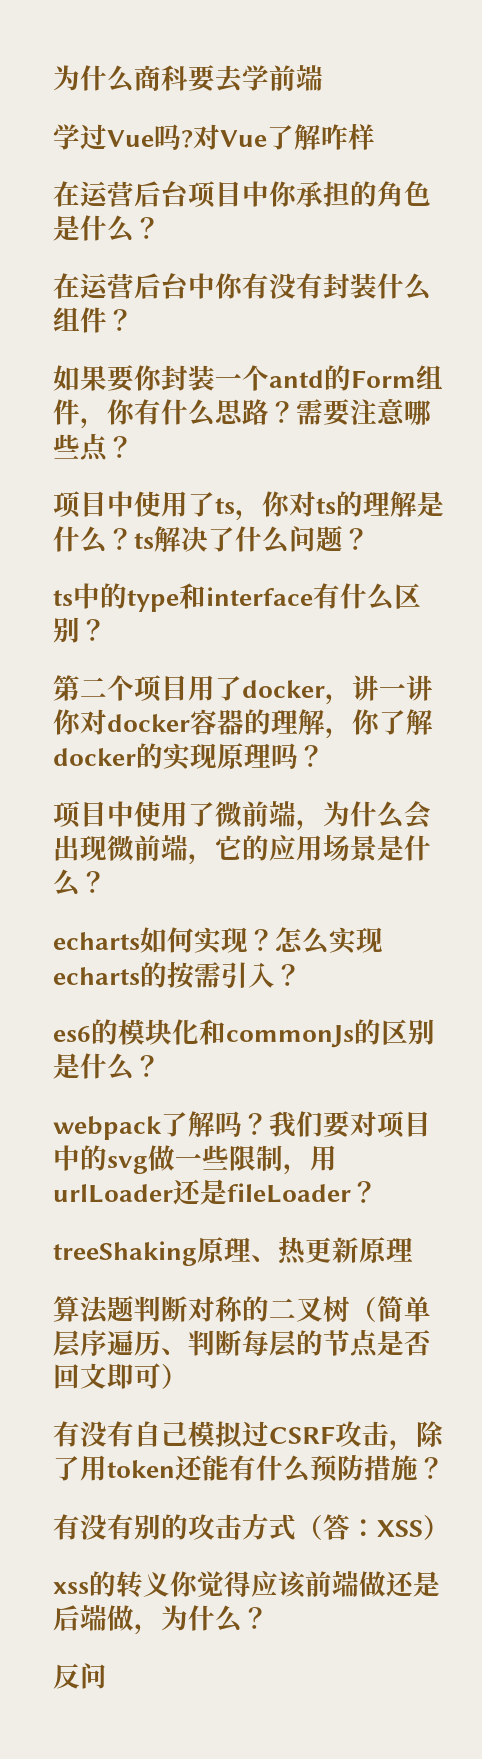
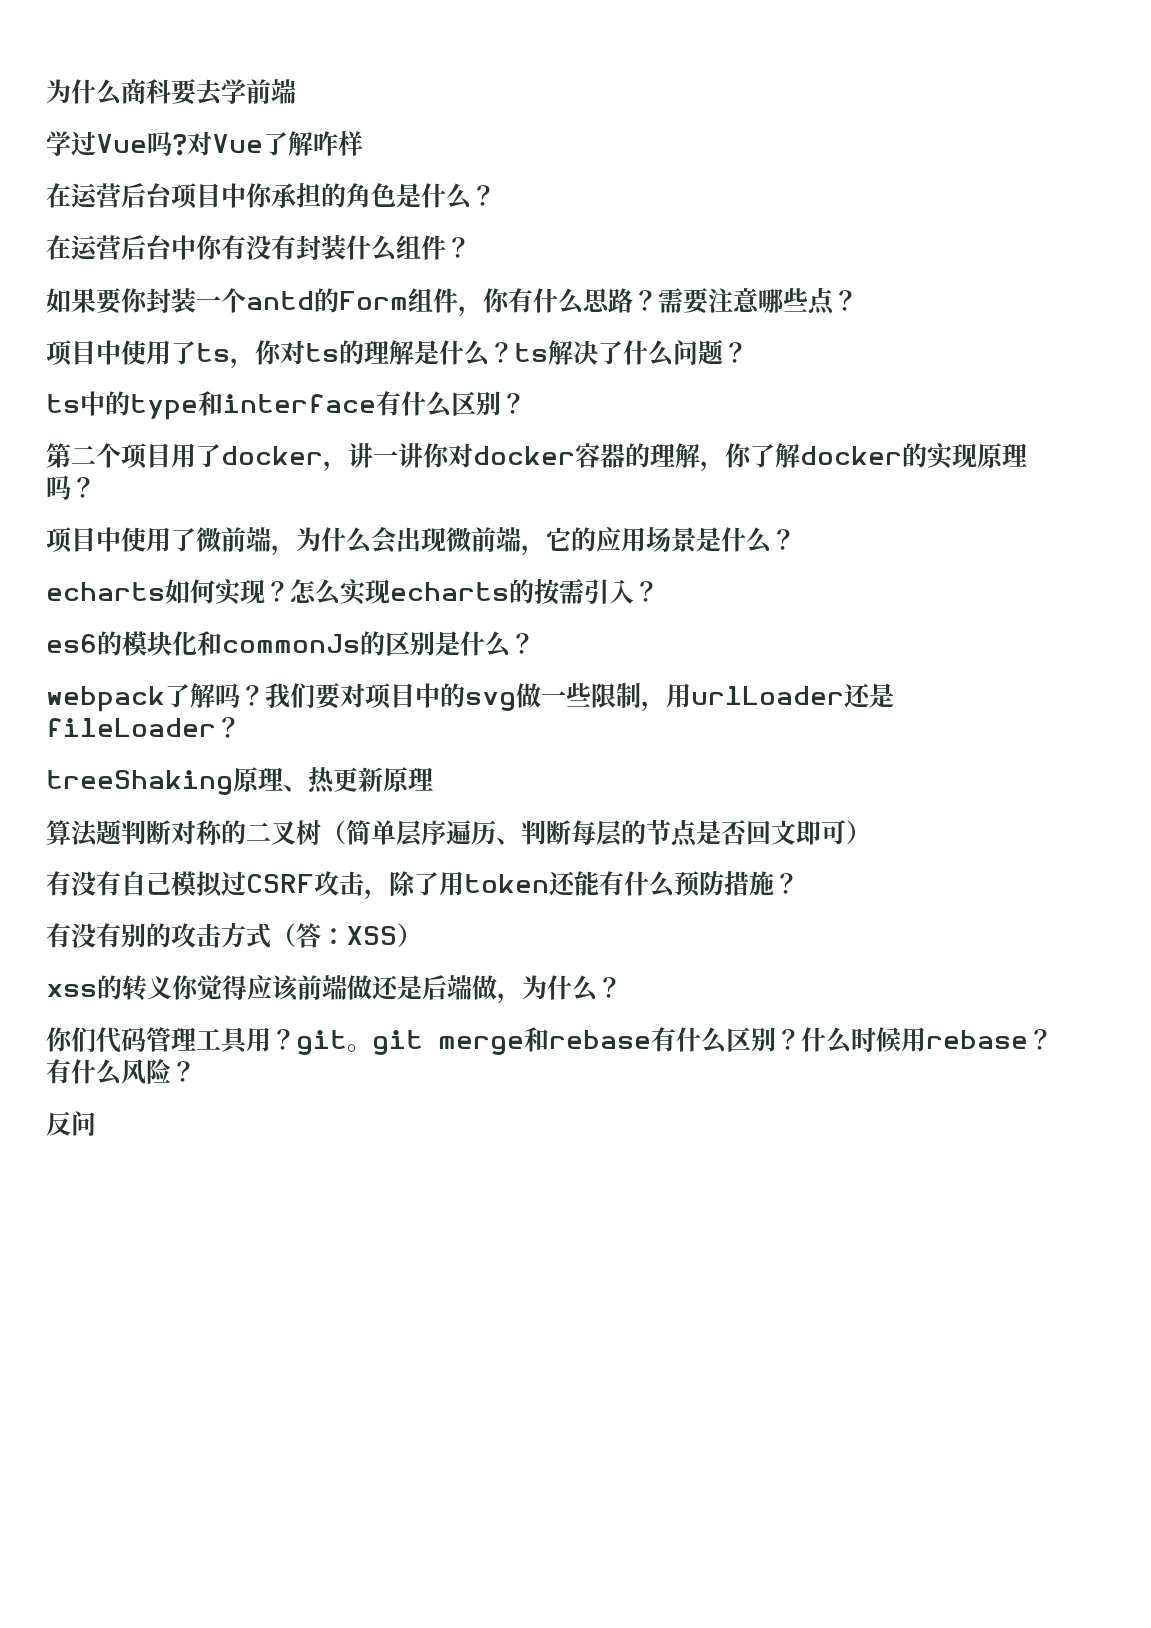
+ 你们代码管理工具用？git。git merge和rebase有什么区别？什么时候用rebase？有什么风险？

